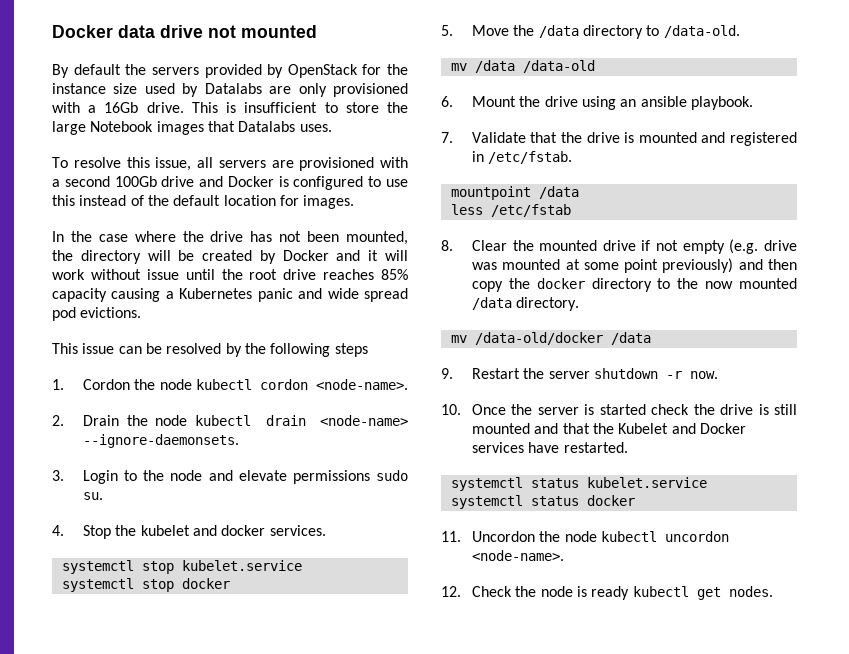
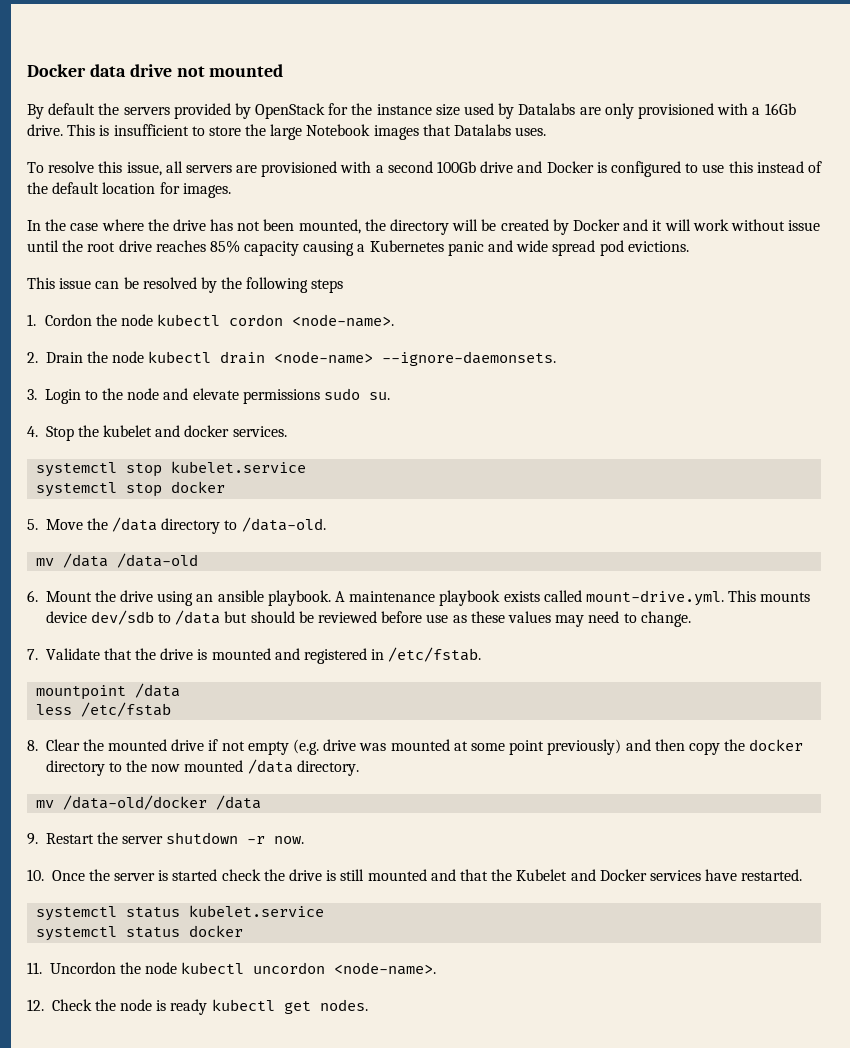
+ A maintenance playbook exists called mount-drive.yml. This mounts device dev/sdb to /data but should be reviewed before use as these values may need to change.

